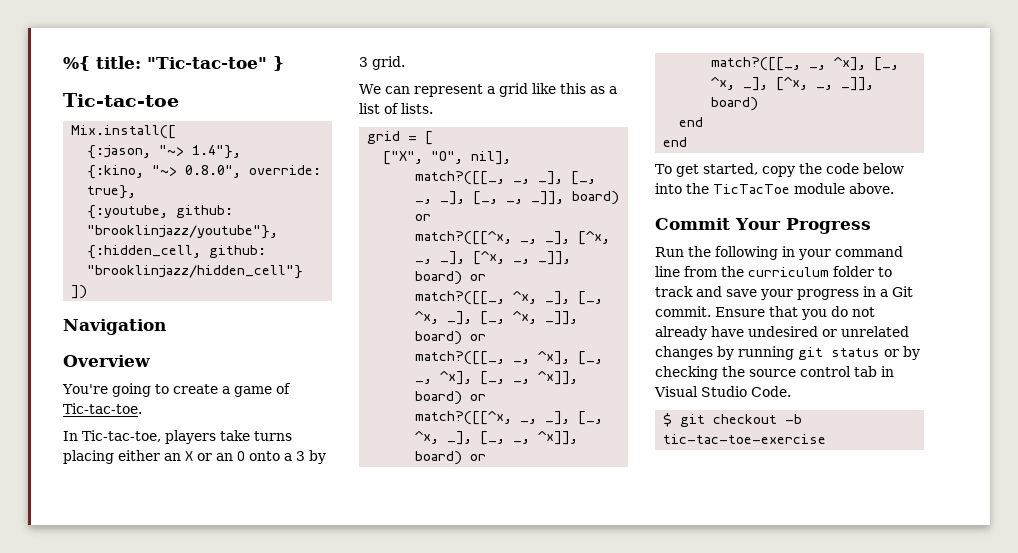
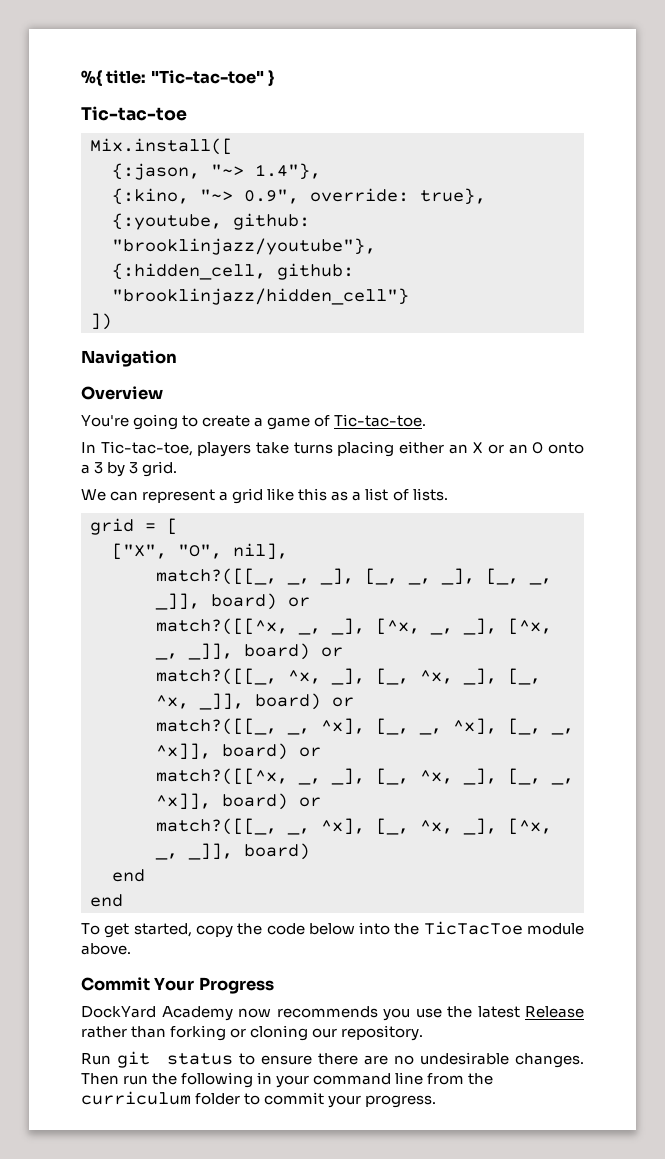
- {:kino, "~> 0.8.0", override: true},
+ {:kino, "~> 0.9", override: true},
- Run the following in your command line from the curriculum folder to track and save your progress in a Git commit. Ensure that you do not already have undesired or unrelated changes by running git status or by checking the source control tab in Visual Studio Code.
- $ git checkout -b tic-tac-toe-exercise
+ DockYard Academy now recommends you use the latest Release rather than forking or cloning our repository.
+ Run git status to ensure there are no undesirable changes. Then run the following in your command line from the curriculum folder to commit your progress.

